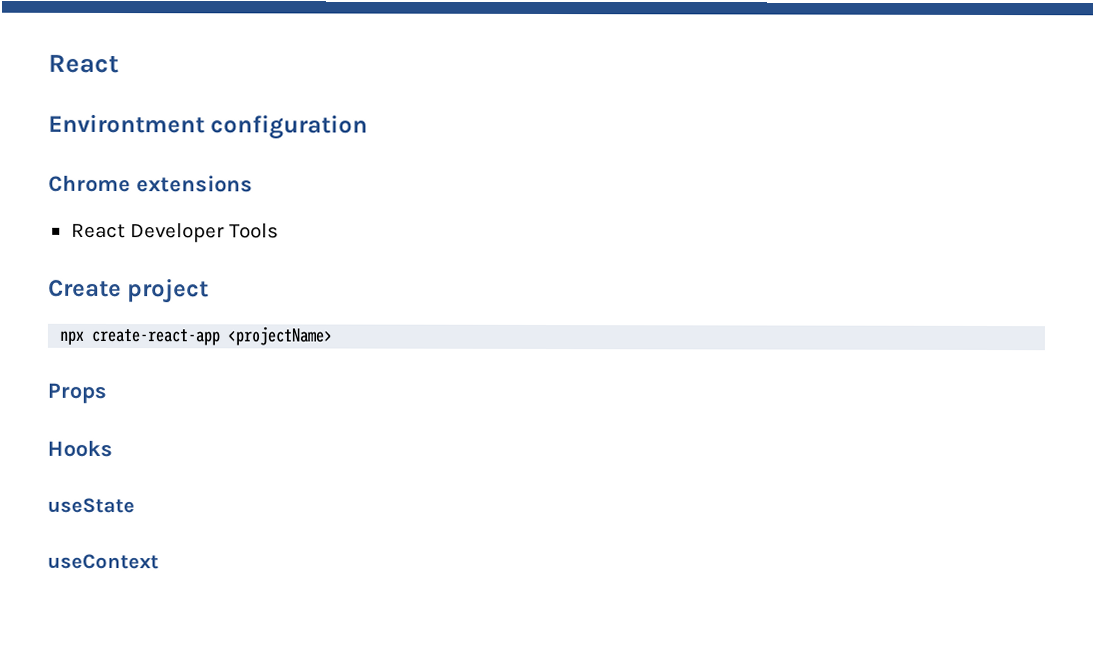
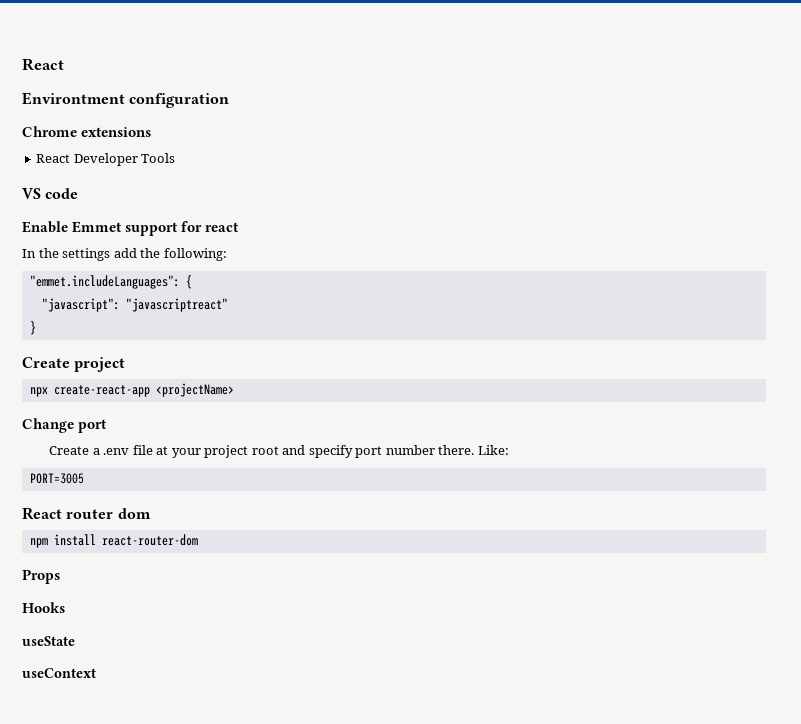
+ VS code
+ Enable Emmet support for react
+ In the settings add the following:
+ "emmet.includeLanguages": {
+ "javascript": "javascriptreact"
+ }
+ Change port
+ Create a .env file at your project root and specify port number there. Like:
+ PORT=3005
+ React router dom
+ npm install react-router-dom

